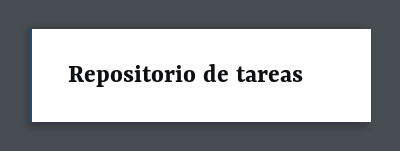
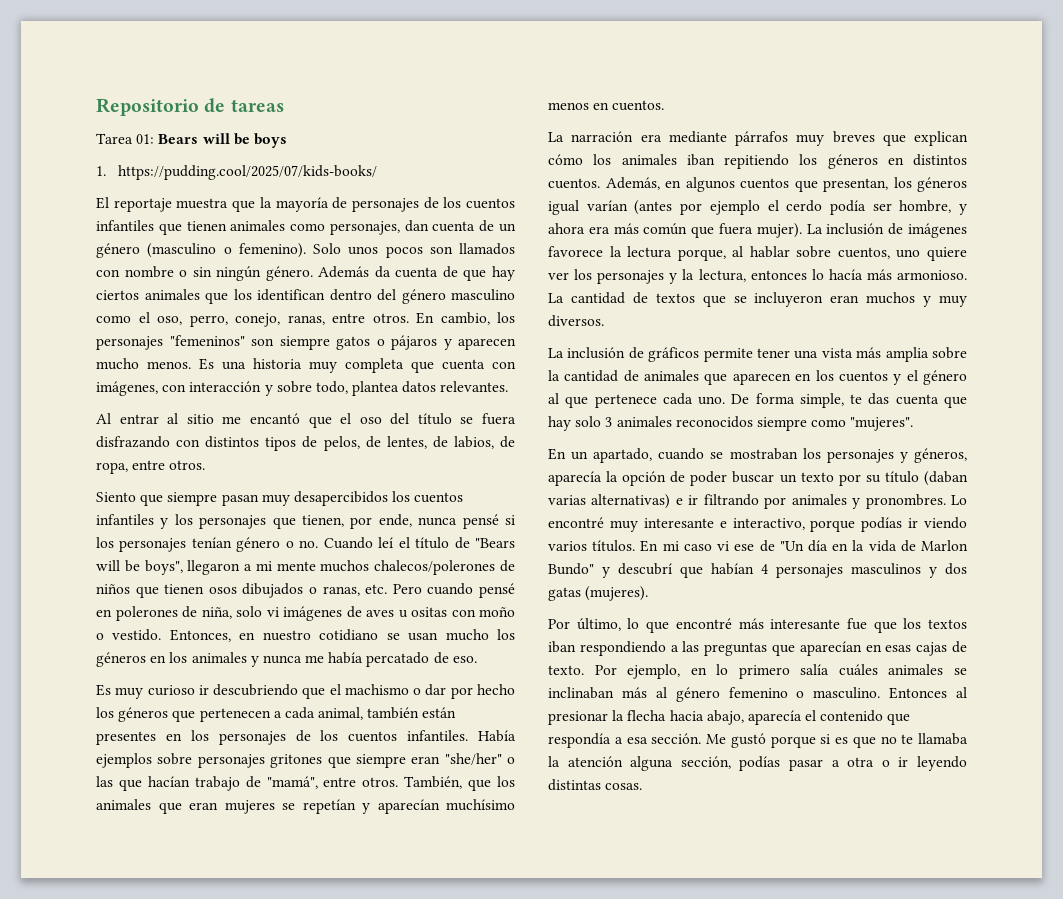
+ Tarea 01: Bears will be boys
+ 1. https://pudding.cool/2025/07/kids-books/
+ El reportaje muestra que la mayoría de personajes de los cuentos infantiles que tienen animales como personajes, dan cuenta de un género (masculino o femenino). Solo unos pocos son llamados con nombre o sin ningún género. Además da cuenta de que hay ciertos animales que los identifican dentro del género masculino como el oso, perro, conejo, ranas, entre otros. En cambio, los personajes "femeninos" son siempre gatos o pájaros y aparecen mucho menos. Es una historia muy completa que cuenta con imágenes, con interacción y sobre todo, plantea datos relevantes.
+ Al entrar al sitio me encantó que el oso del título se fuera disfrazando con distintos tipos de pelos, de lentes, de labios, de ropa, entre otros.
+ Siento que siempre pasan muy desapercibidos los cuentos infantiles y los personajes que tienen, por ende, nunca pensé si los personajes tenían género o no. Cuando leí el título de "Bears will be boys", llegaron a mi mente muchos chalecos/polerones de niños que tienen osos dibujados o ranas, etc. Pero cuando pensé en polerones de niña, solo vi imágenes de aves u ositas con moño o vestido. Entonces, en nuestro cotidiano se usan mucho los géneros en los animales y nunca me había percatado de eso.
+ Es muy curioso ir descubriendo que el machismo o dar por hecho los géneros que pertenecen a cada animal, también están presentes en los personajes de los cuentos infantiles. Había ejemplos sobre personajes gritones que siempre eran "she/her" o las que hacían trabajo de "mamá", entre otros. También, que los animales que eran mujeres se repetían y aparecían muchísimo menos en cuentos.
+ La narración era mediante párrafos muy breves que explican cómo los animales iban repitiendo los géneros en distintos cuentos. Además, en algunos cuentos que presentan, los géneros igual varían (antes por ejemplo el cerdo podía ser hombre, y ahora era más común que fuera mujer). La inclusión de imágenes favorece la lectura porque, al hablar sobre cuentos, uno quiere ver los personajes y la lectura, entonces lo hacía más armonioso. La cantidad de textos que se incluyeron eran muchos y muy diversos.
+ La inclusión de gráficos permite tener una vista más amplia sobre la cantidad de animales que aparecen en los cuentos y el género al que pertenece cada uno. De forma simple, te das cuenta que hay solo 3 animales reconocidos siempre como "mujeres".
+ En un apartado, cuando se mostraban los personajes y géneros, aparecía la opción de poder buscar un texto por su título (daban varias alternativas) e ir filtrando por animales y pronombres. Lo encontré muy interesante e interactivo, porque podías ir viendo varios títulos. En mi caso vi ese de "Un día en la vida de Marlon Bundo" y descubrí que habían 4 personajes masculinos y dos gatas (mujeres).
+ Por último, lo que encontré más interesante fue que los textos iban respondiendo a las preguntas que aparecían en esas cajas de texto. Por ejemplo, en lo primero salía cuáles animales se inclinaban más al género femenino o masculino. Entonces al presionar la flecha hacia abajo, aparecía el contenido que respondía a esa sección. Me gustó porque si es que no te llamaba la atención alguna sección, podías pasar a otra o ir leyendo distintas cosas.

